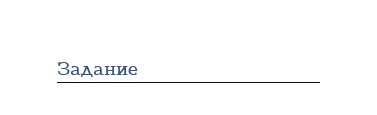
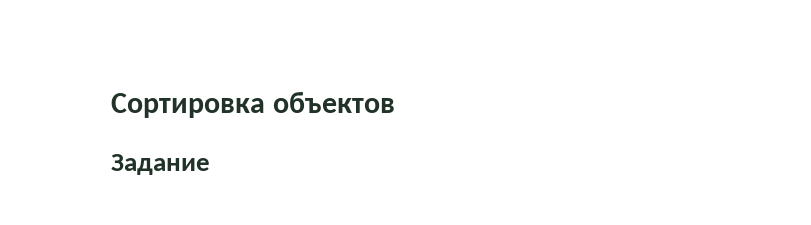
+ Сортировка объектов

